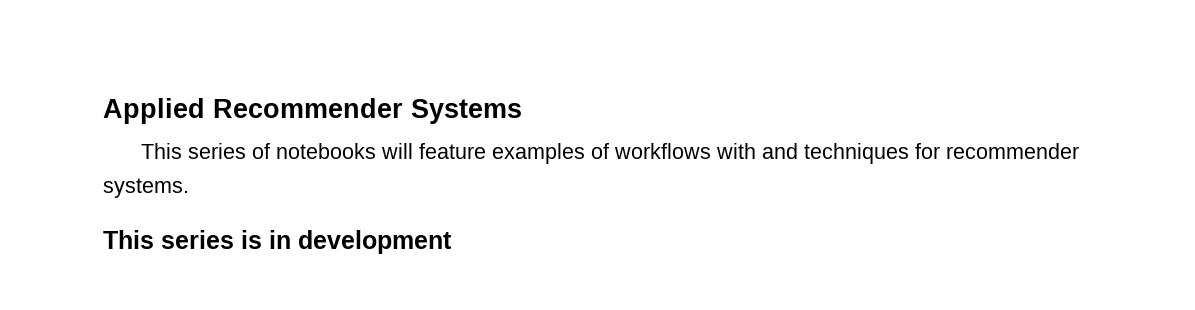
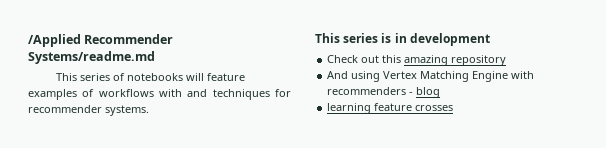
- Applied Recommender Systems
+ /Applied Recommender Systems/readme.md
+ Check out this amazing repository
+ And using Vertex Matching Engine with recommenders - blog
+ learning feature crosses

